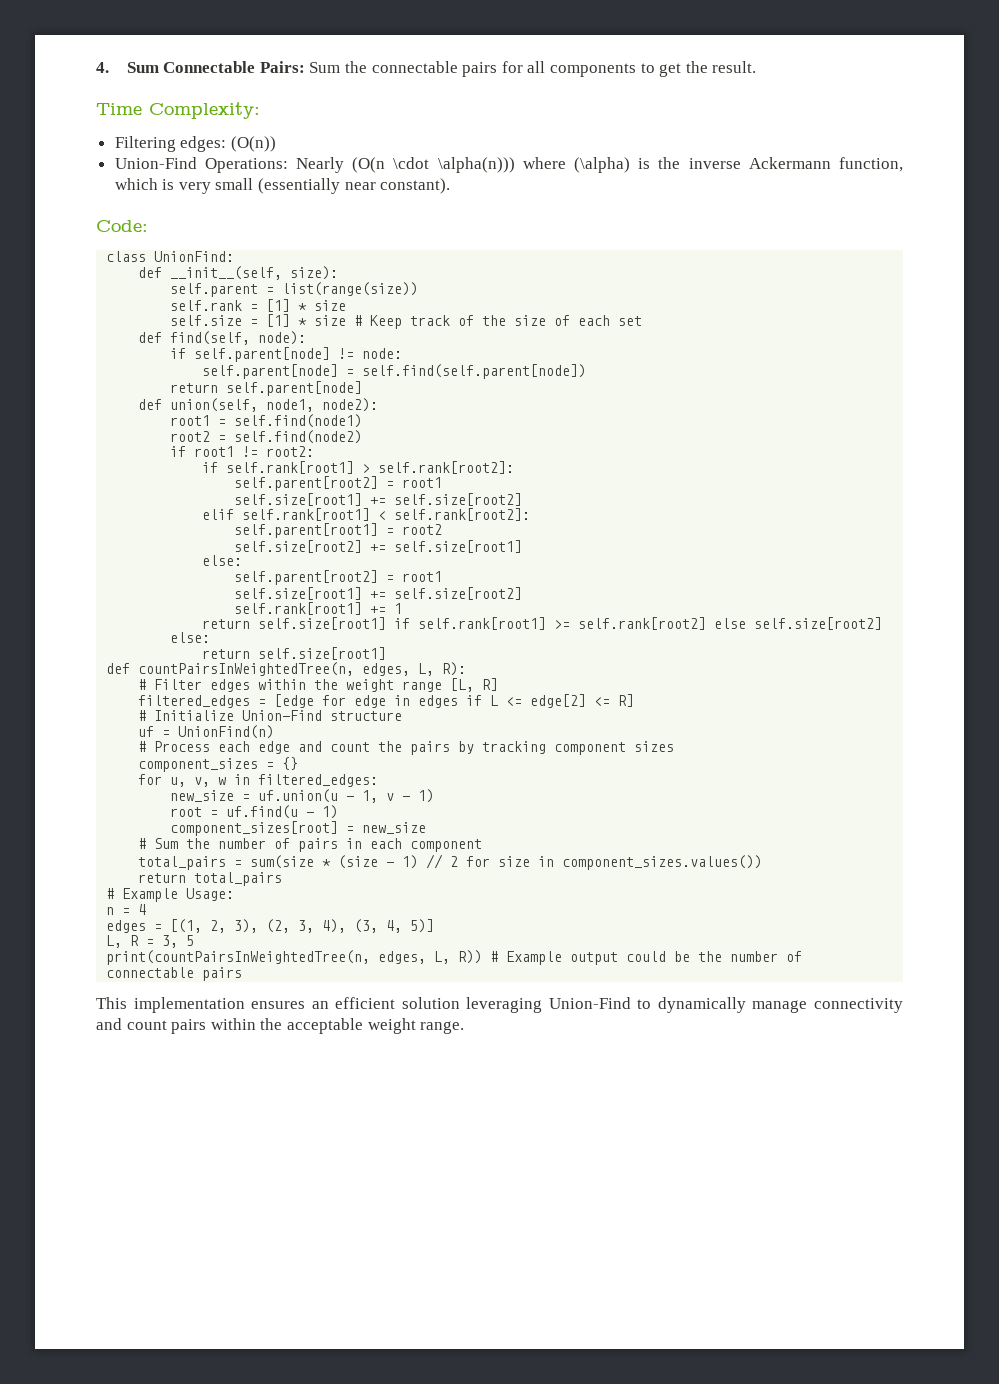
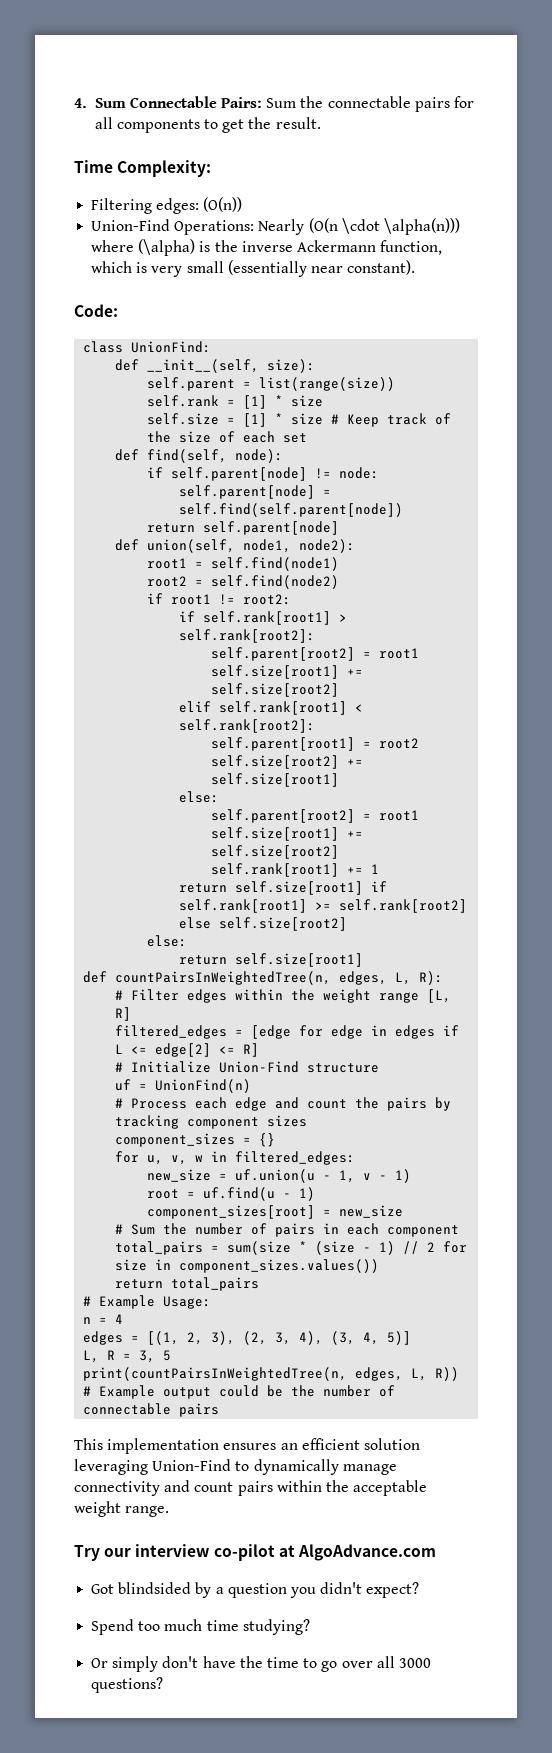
+ Try our interview co-pilot at AlgoAdvance.com
+ Got blindsided by a question you didn't expect?
+ Spend too much time studying?
+ Or simply don't have the time to go over all 3000 questions?

